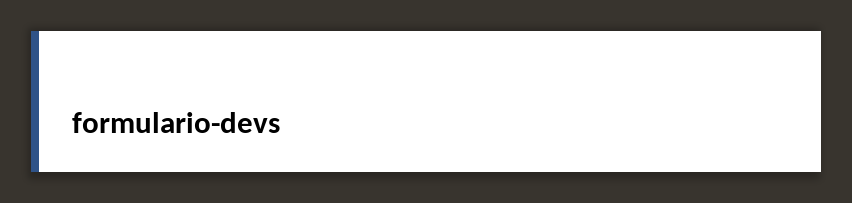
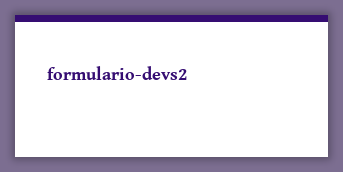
- formulario-devs
+ formulario-devs2

